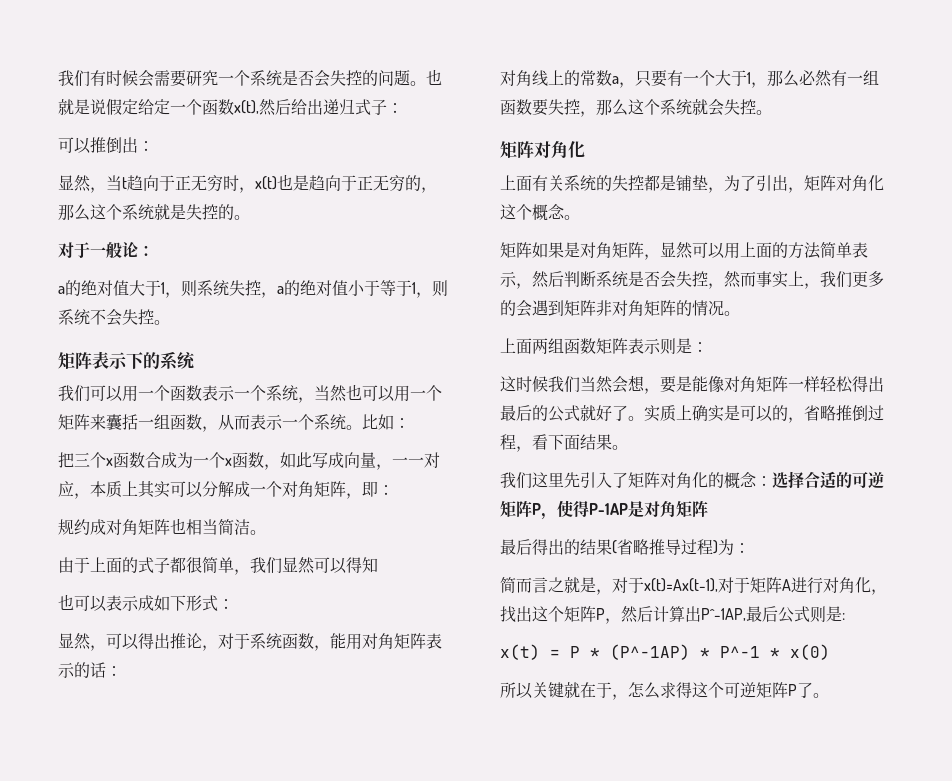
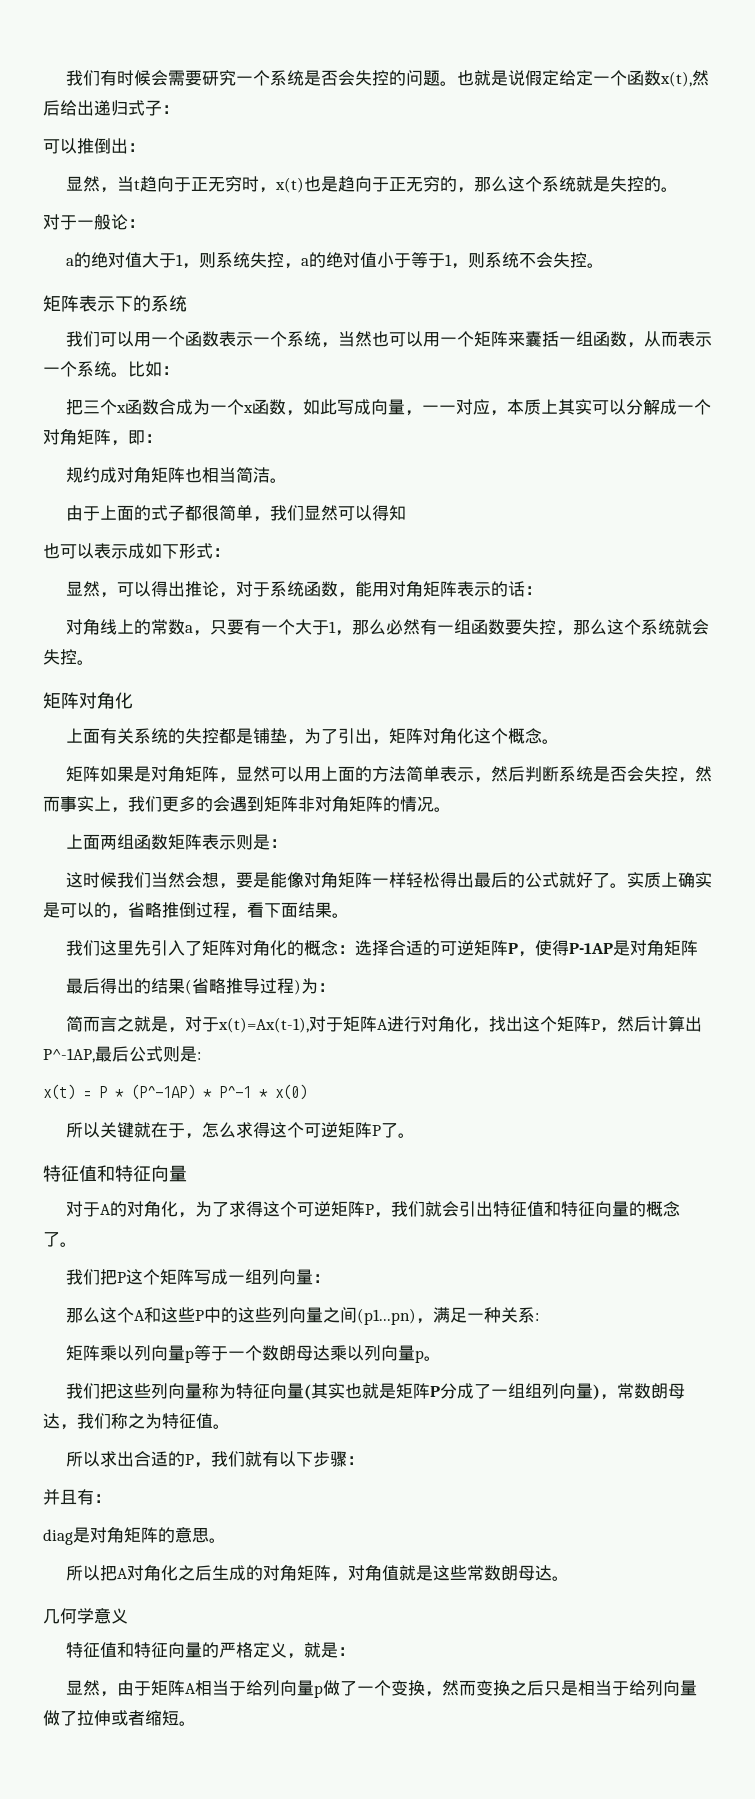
  所以关键就在于，怎么求得这个可逆矩阵P了。
+ 特征值和特征向量
+ 对于A的对角化，为了求得这个可逆矩阵P，我们就会引出特征值和特征向量的概念了。
+ 我们把P这个矩阵写成一组列向量：
+ 那么这个A和这些P中的这些列向量之间(p1...pn)，满足一种关系:
+ 矩阵乘以列向量p等于一个数朗母达乘以列向量p。
+ 我们把这些列向量称为特征向量(其实也就是矩阵P分成了一组组列向量)，常数朗母达，我们称之为特征值。
+ 所以求出合适的P，我们就有以下步骤：
+ 并且有：
+ diag是对角矩阵的意思。
+ 所以把A对角化之后生成的对角矩阵，对角值就是这些常数朗母达。
+ 几何学意义
+ 特征值和特征向量的严格定义，就是：
+ 显然，由于矩阵A相当于给列向量p做了一个变换，然而变换之后只是相当于给列向量做了拉伸或者缩短。

